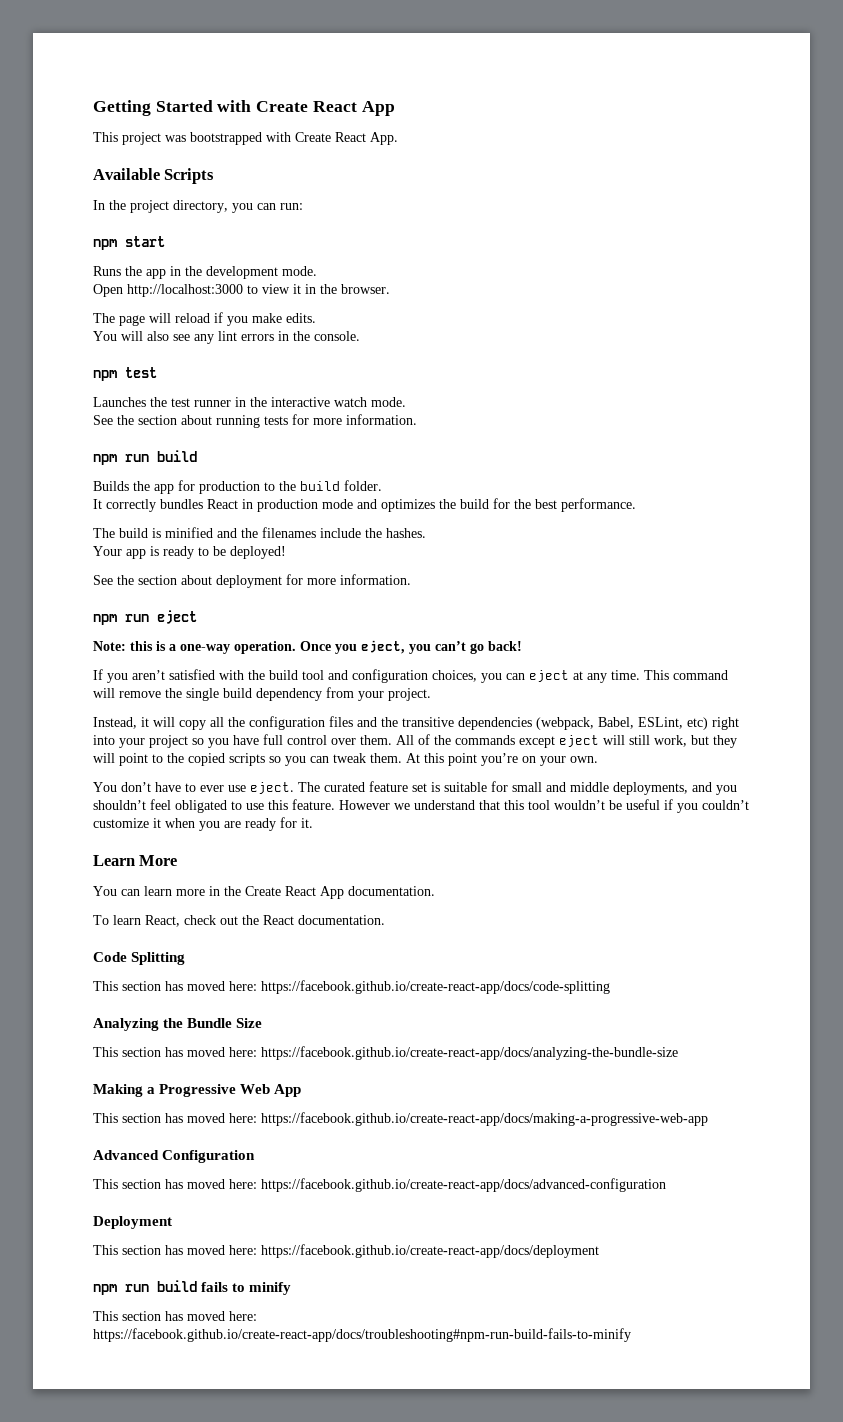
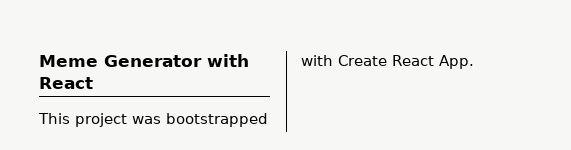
- Getting Started with Create React App
+ Meme Generator with React
- Available Scripts
- In the project directory, you can run:
- npm start
- Runs the app in the development mode.
- Open http://localhost:3000 to view it in the browser.
- The page will reload if you make edits.
- You will also see any lint errors in the console.
- npm test
- Launches the test runner in the interactive watch mode.
- See the section about running tests for more information.
- npm run build
- Builds the app for production to the build folder.
- It correctly bundles React in production mode and optimizes the build for the best performance.
- The build is minified and the filenames include the hashes.
- Your app is ready to be deployed!
- See the section about deployment for more information.
- npm run eject
- Note: this is a one-way operation. Once you eject, you can’t go back!
- If you aren’t satisfied with the build tool and configuration choices, you can eject at any time. This command will remove the single build dependency from your project.
- Instead, it will copy all the configuration files and the transitive dependencies (webpack, Babel, ESLint, etc) right into your project so you have full control over them. All of the commands except eject will still work, but they will point to the copied scripts so you can tweak them. At this point you’re on your own.
- You don’t have to ever use eject. The curated feature set is suitable for small and middle deployments, and you shouldn’t feel obligated to use this feature. However we understand that this tool wouldn’t be useful if you couldn’t customize it when you are ready for it.
- Learn More
- You can learn more in the Create React App documentation.
- To learn React, check out the React documentation.
- Code Splitting
- This section has moved here: https://facebook.github.io/create-react-app/docs/code-splitting
- Analyzing the Bundle Size
- This section has moved here: https://facebook.github.io/create-react-app/docs/analyzing-the-bundle-size
- Making a Progressive Web App
- This section has moved here: https://facebook.github.io/create-react-app/docs/making-a-progressive-web-app
- Advanced Configuration
- This section has moved here: https://facebook.github.io/create-react-app/docs/advanced-configuration
- Deployment
- This section has moved here: https://facebook.github.io/create-react-app/docs/deployment
- npm run build fails to minify
- This section has moved here: https://facebook.github.io/create-react-app/docs/troubleshooting#npm-run-build-fails-to-minify

